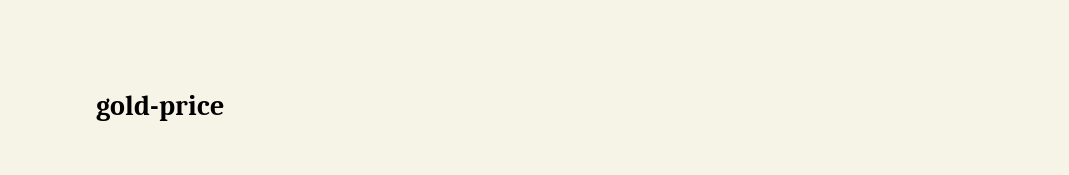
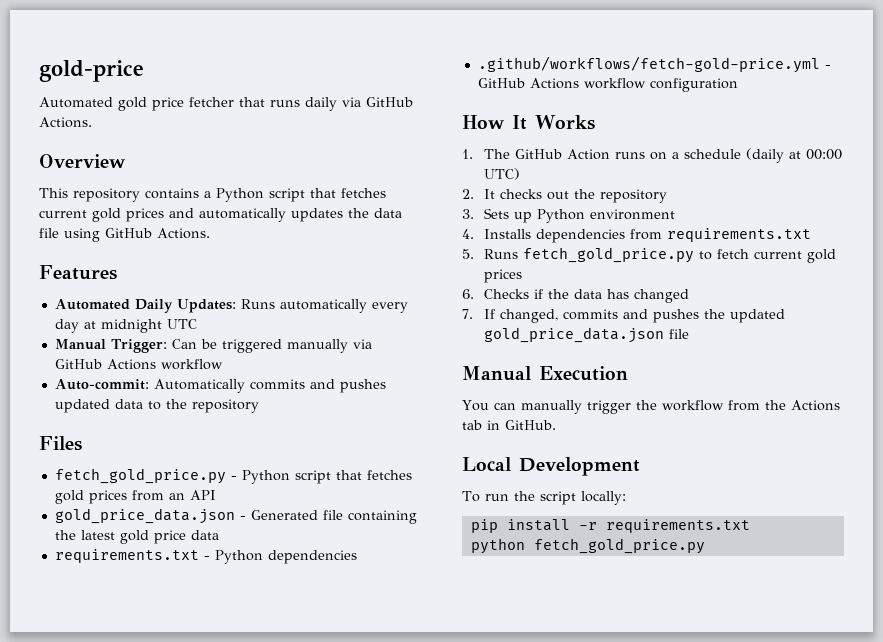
+ Automated gold price fetcher that runs daily via GitHub Actions.
+ Overview
+ This repository contains a Python script that fetches current gold prices and automatically updates the data file using GitHub Actions.
+ Features
+ Automated Daily Updates: Runs automatically every day at midnight UTC
+ Manual Trigger: Can be triggered manually via GitHub Actions workflow
+ Auto-commit: Automatically commits and pushes updated data to the repository
+ Files
+ fetch_gold_price.py - Python script that fetches gold prices from an API
+ gold_price_data.json - Generated file containing the latest gold price data
+ requirements.txt - Python dependencies
+ .github/workflows/fetch-gold-price.yml - GitHub Actions workflow configuration
+ How It Works
+ 1. The GitHub Action runs on a schedule (daily at 00:00 UTC)
+ 2. It checks out the repository
+ 3. Sets up Python environment
+ 4. Installs dependencies from requirements.txt
+ 5. Runs fetch_gold_price.py to fetch current gold prices
+ 6. Checks if the data has changed
+ 7. If changed, commits and pushes the updated gold_price_data.json file
+ Manual Execution
+ You can manually trigger the workflow from the Actions tab in GitHub.
+ Local Development
+ To run the script locally:
+ pip install -r requirements.txt
+ python fetch_gold_price.py

